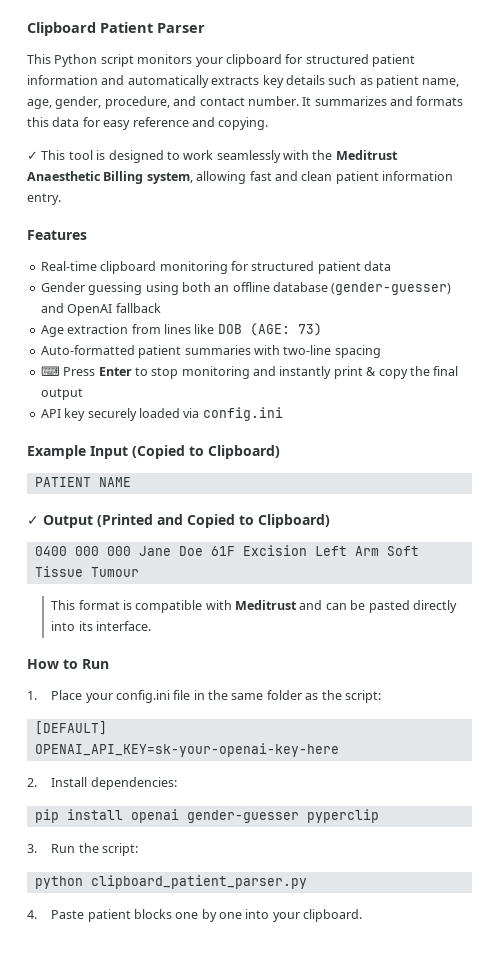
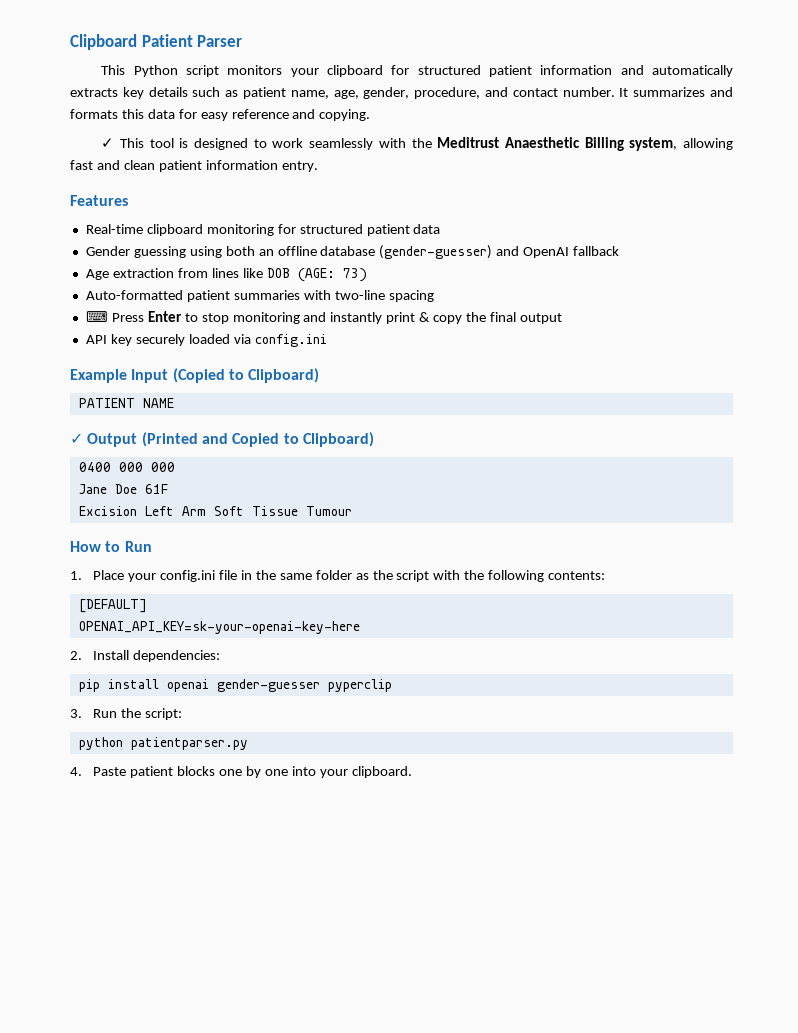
- 0400 000 000 Jane Doe 61F Excision Left Arm Soft Tissue Tumour
+ 0400 000 000
+ Jane Doe 61F
+ Excision Left Arm Soft Tissue Tumour
- This format is compatible with Meditrust and can be pasted directly into its interface.
- 1. Place your config.ini file in the same folder as the script:
+ 1. Place your config.ini file in the same folder as the script with the following contents:
- python clipboard_patient_parser.py
+ python patientparser.py

